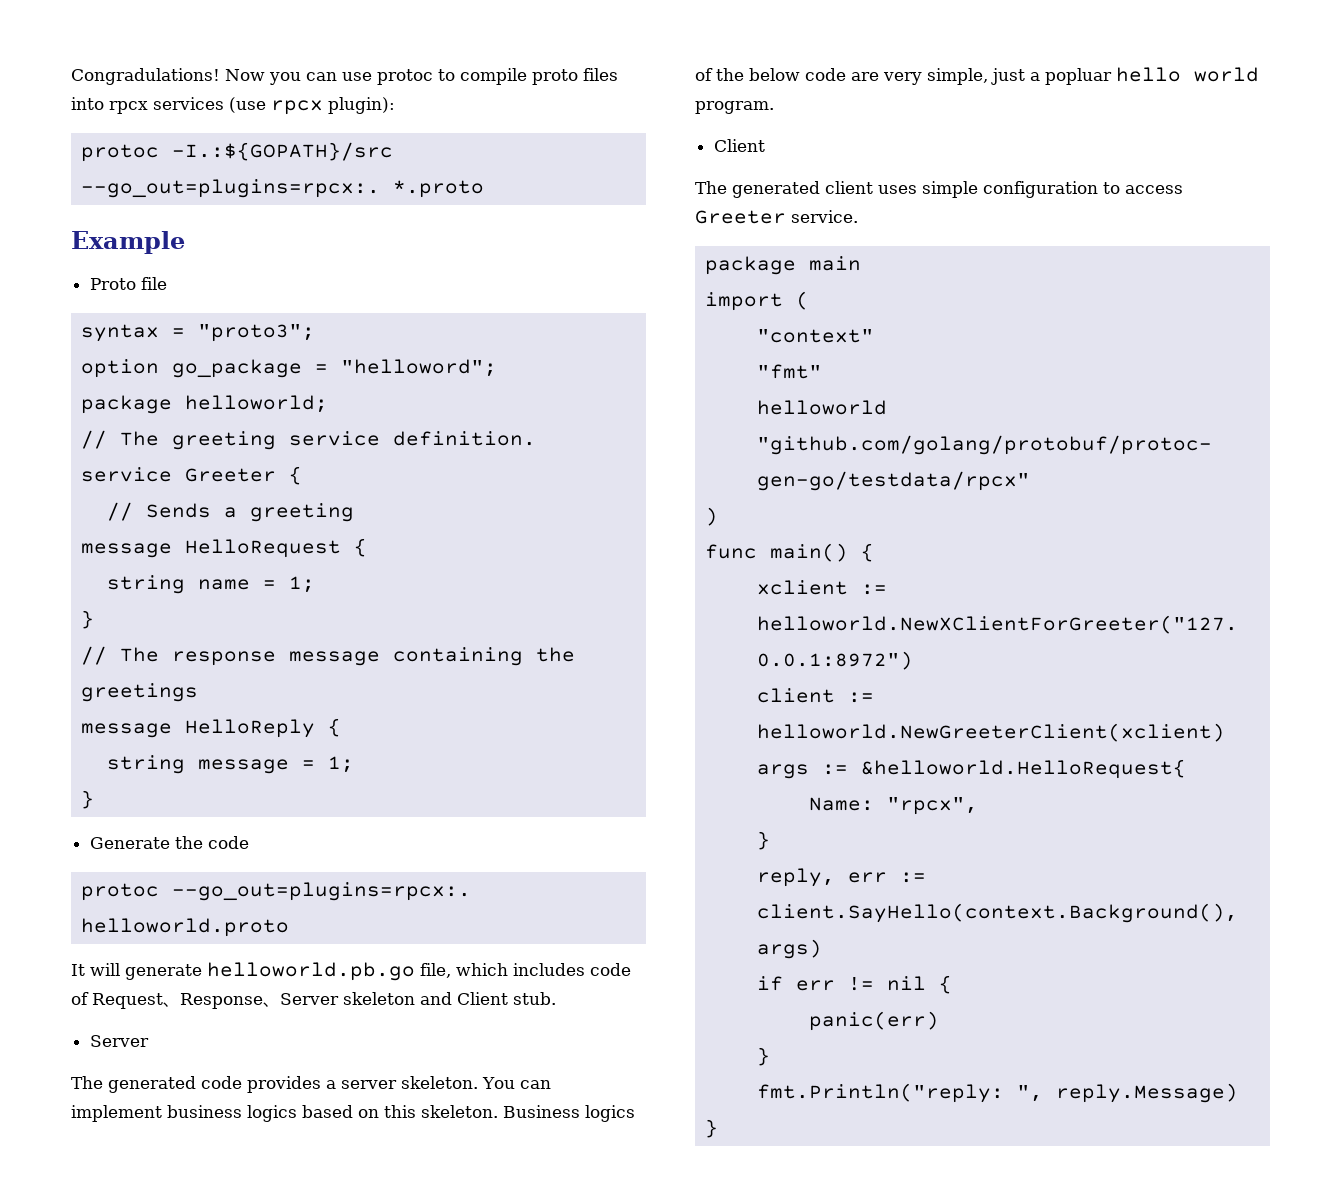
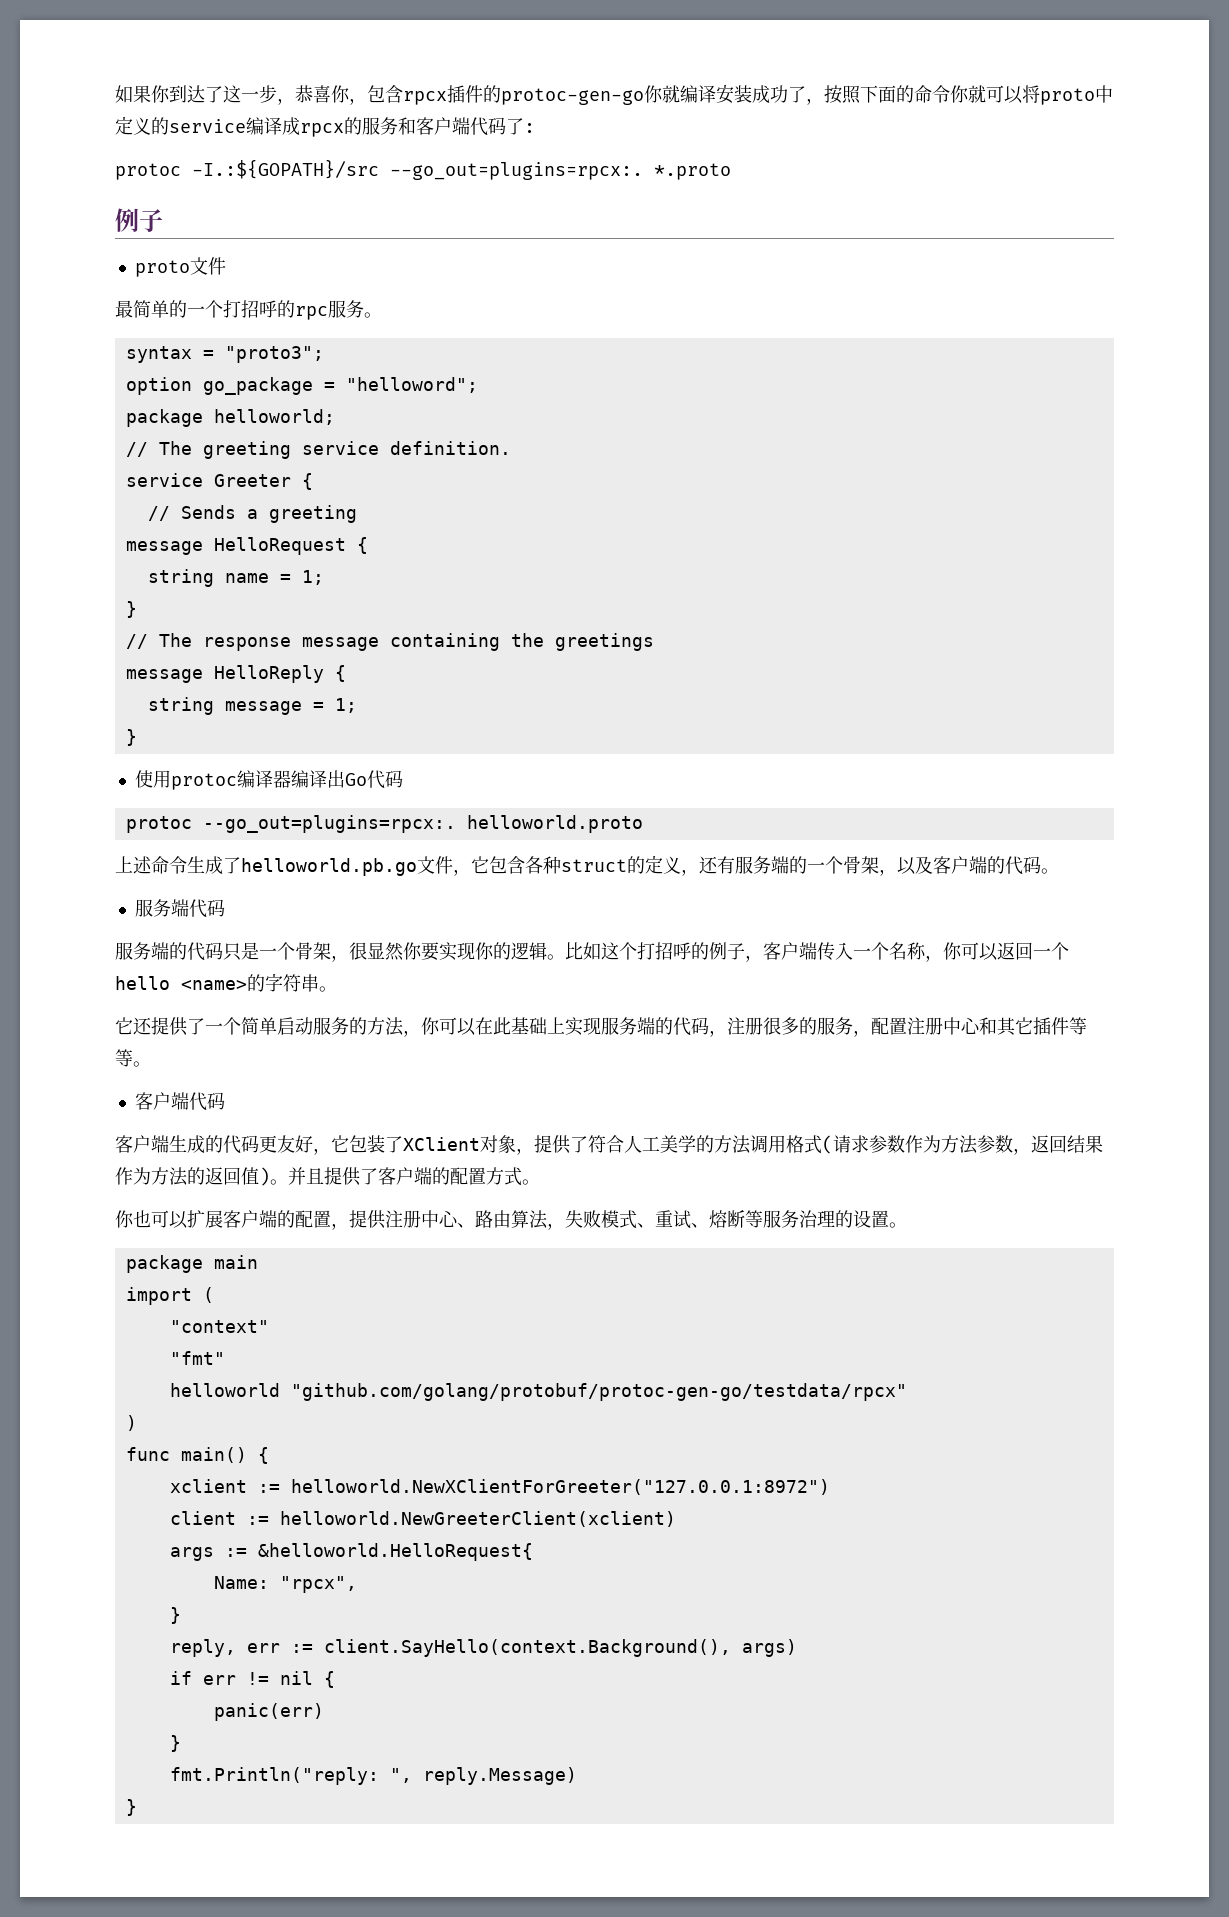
- Congradulations! Now you can use protoc to compile proto files into rpcx services (use rpcx plugin):
+ 如果你到达了这一步，恭喜你，包含rpcx插件的protoc-gen-go你就编译安装成功了，按照下面的命令你就可以将proto中定义的service编译成rpcx的服务和客户端代码了:
  protoc -I.:${GOPATH}/src --go_out=plugins=rpcx:. *.proto
- Example
- Proto file
+ 例子
+ proto文件
+ 最简单的一个打招呼的rpc服务。
- Generate the code
+ 使用protoc编译器编译出Go代码
  protoc --go_out=plugins=rpcx:. helloworld.proto
- It will generate helloworld.pb.go file, which includes code of Request、Response、Server skeleton and Client stub.
- Server
- The generated code provides a server skeleton. You can implement business logics based on this skeleton. Business logics of the below code are very simple, just a popluar hello world program.
- Client
- The generated client uses simple configuration to access Greeter service.
+ 上述命令生成了helloworld.pb.go文件，它包含各种struct的定义，还有服务端的一个骨架，以及客户端的代码。
+ 服务端代码
+ 服务端的代码只是一个骨架，很显然你要实现你的逻辑。比如这个打招呼的例子，客户端传入一个名称，你可以返回一个hello <name>的字符串。
+ 它还提供了一个简单启动服务的方法，你可以在此基础上实现服务端的代码，注册很多的服务，配置注册中心和其它插件等等。
+ 客户端代码
+ 客户端生成的代码更友好，它包装了XClient对象，提供了符合人工美学的方法调用格式(请求参数作为方法参数，返回结果作为方法的返回值)。并且提供了客户端的配置方式。
+ 你也可以扩展客户端的配置，提供注册中心、路由算法，失败模式、重试、熔断等服务治理的设置。

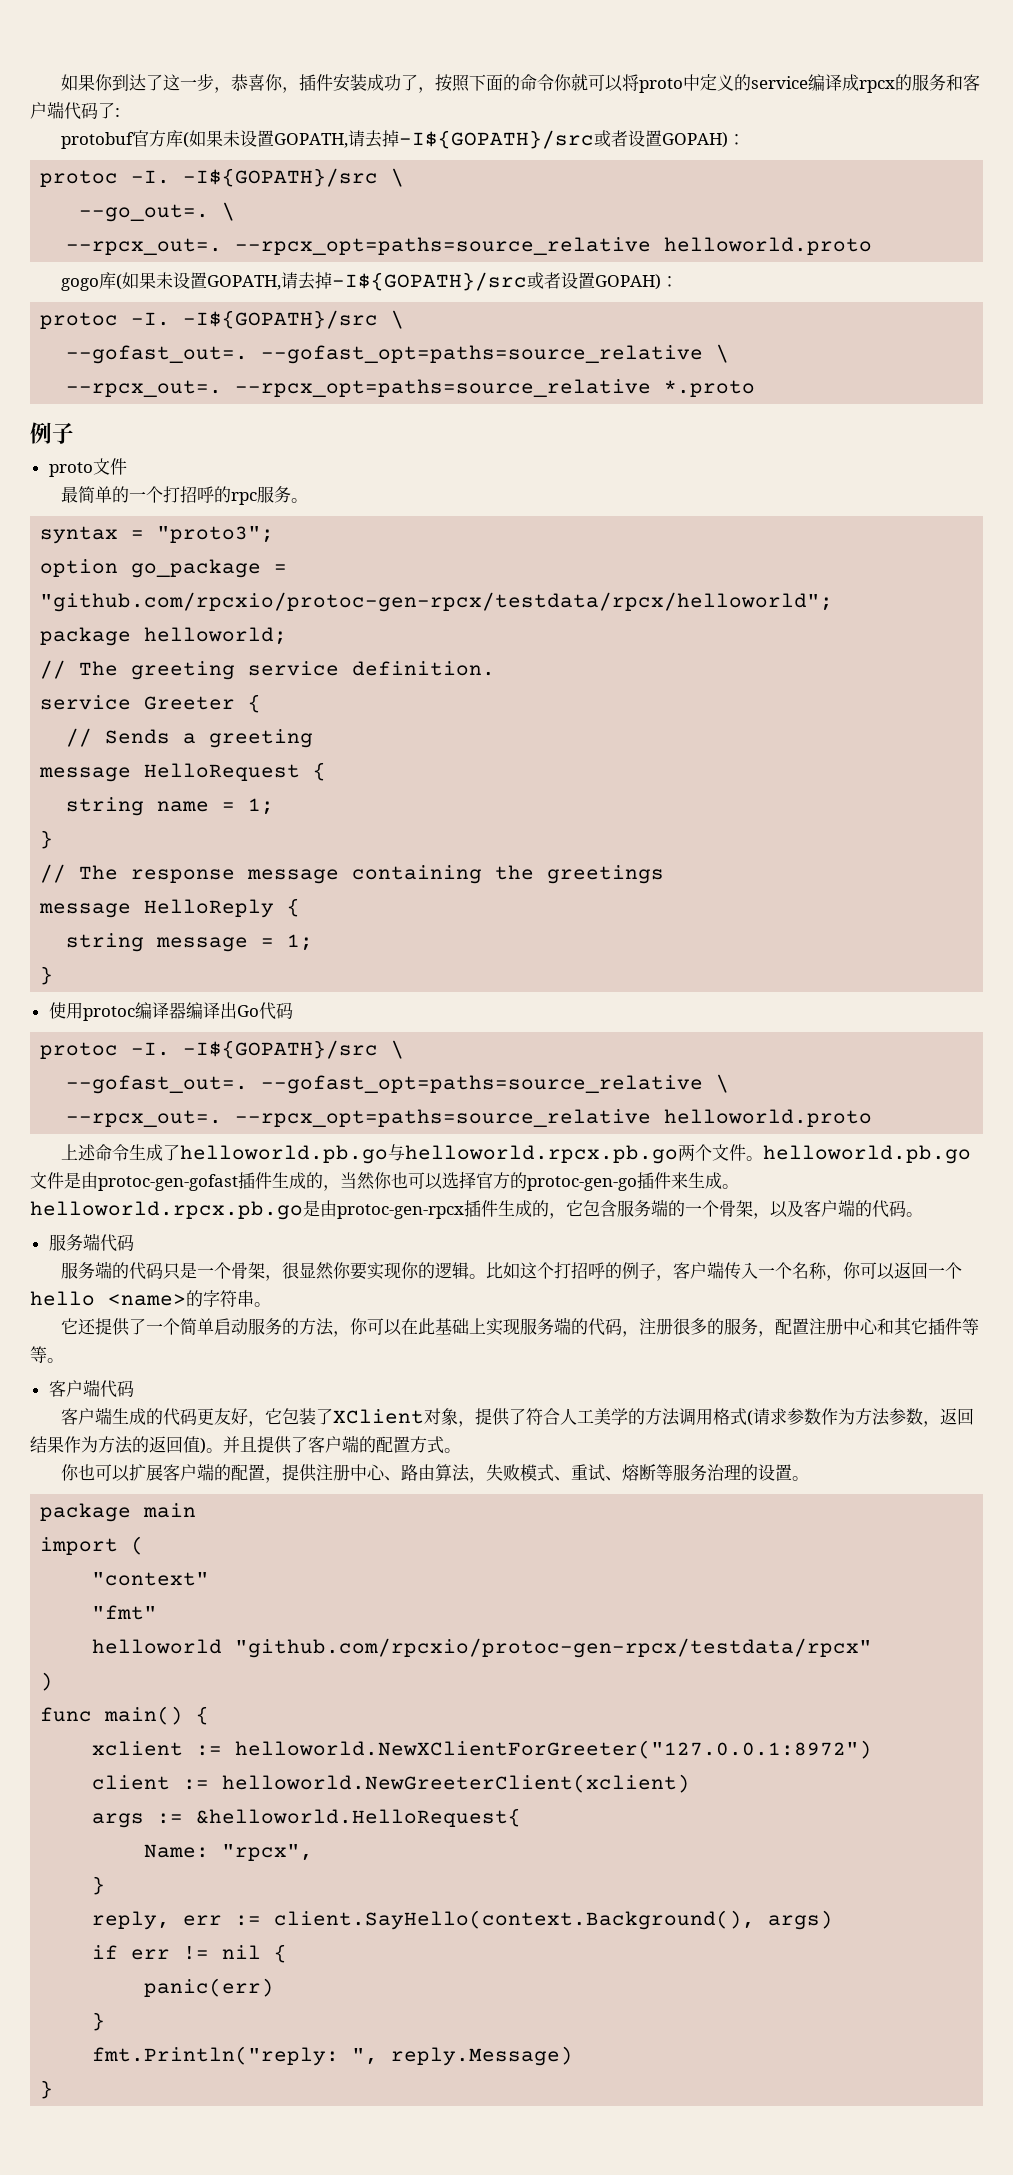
- 如果你到达了这一步，恭喜你，包含rpcx插件的protoc-gen-go你就编译安装成功了，按照下面的命令你就可以将proto中定义的service编译成rpcx的服务和客户端代码了:
+ 如果你到达了这一步，恭喜你，插件安装成功了，按照下面的命令你就可以将proto中定义的service编译成rpcx的服务和客户端代码了:
- protoc -I.:${GOPATH}/src --go_out=plugins=rpcx:. *.proto
+ protobuf官方库(如果未设置GOPATH,请去掉-I${GOPATH}/src或者设置GOPAH)：
+ protoc -I. -I${GOPATH}/src \
+ --go_out=. \
+ --rpcx_out=. --rpcx_opt=paths=source_relative helloworld.proto
+ gogo库(如果未设置GOPATH,请去掉-I${GOPATH}/src或者设置GOPAH)：
+ protoc -I. -I${GOPATH}/src \
+ --gofast_out=. --gofast_opt=paths=source_relative \
+ --rpcx_out=. --rpcx_opt=paths=source_relative *.proto
- option go_package = "helloword";
+ option go_package = "github.com/rpcxio/protoc-gen-rpcx/testdata/rpcx/helloworld";
  使用protoc编译器编译出Go代码
- protoc --go_out=plugins=rpcx:. helloworld.proto
+ protoc -I. -I${GOPATH}/src \
+ --gofast_out=. --gofast_opt=paths=source_relative \
+ --rpcx_out=. --rpcx_opt=paths=source_relative helloworld.proto
- 上述命令生成了helloworld.pb.go文件，它包含各种struct的定义，还有服务端的一个骨架，以及客户端的代码。
+ 上述命令生成了helloworld.pb.go与helloworld.rpcx.pb.go两个文件。helloworld.pb.go文件是由protoc-gen-gofast插件生成的，当然你也可以选择官方的protoc-gen-go插件来生成。helloworld.rpcx.pb.go是由protoc-gen-rpcx插件生成的，它包含服务端的一个骨架，以及客户端的代码。
- helloworld "github.com/golang/protobuf/protoc-gen-go/testdata/rpcx"
+ helloworld "github.com/rpcxio/protoc-gen-rpcx/testdata/rpcx"

